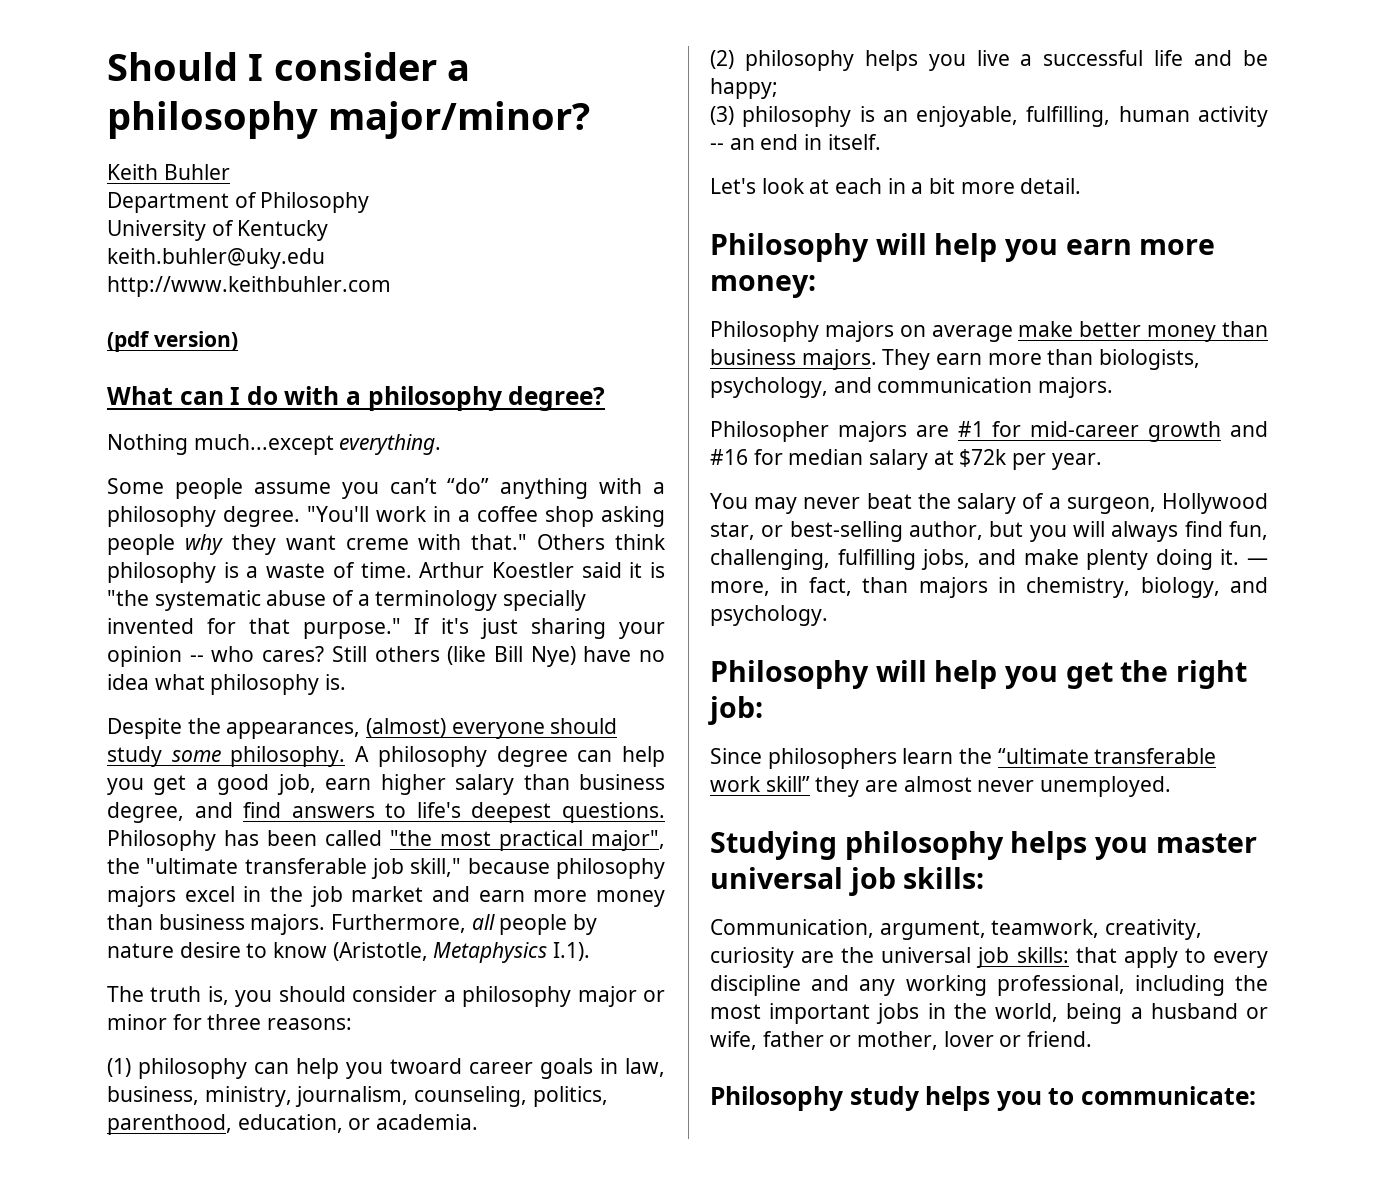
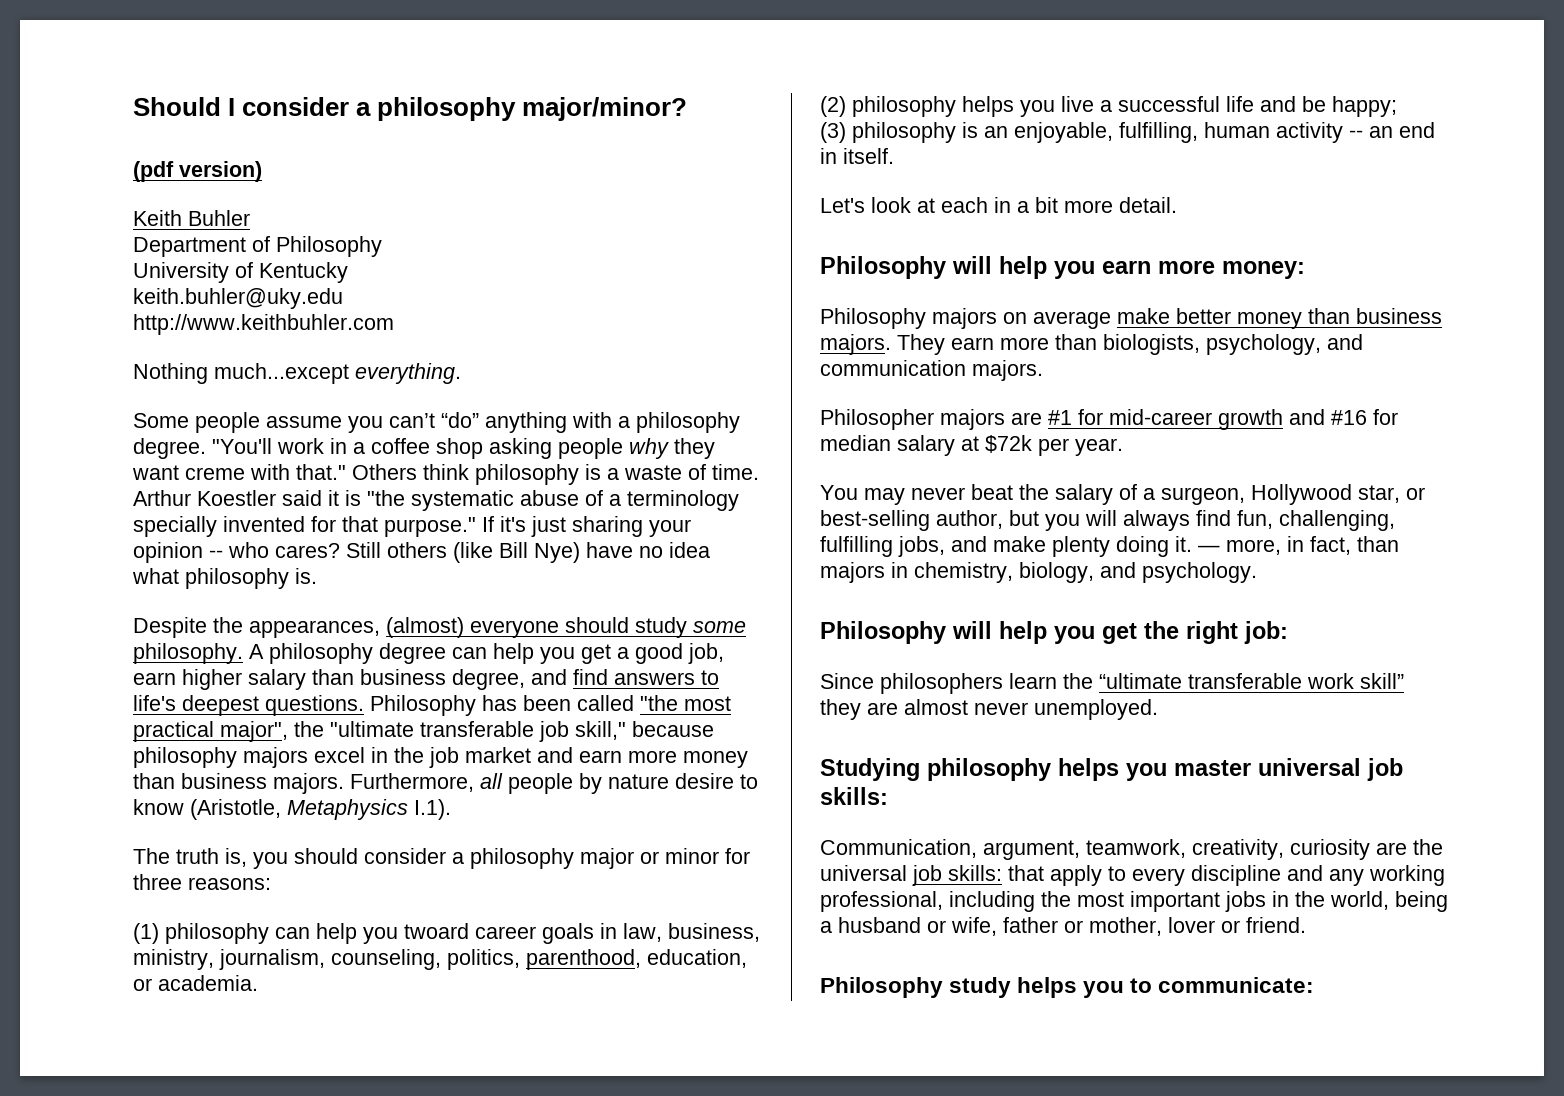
+ (pdf version)
- (pdf version)
- What can I do with a philosophy degree?

